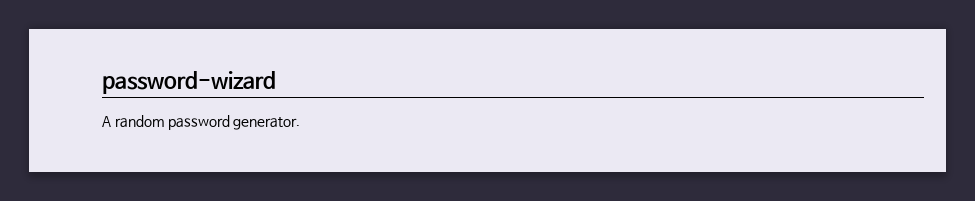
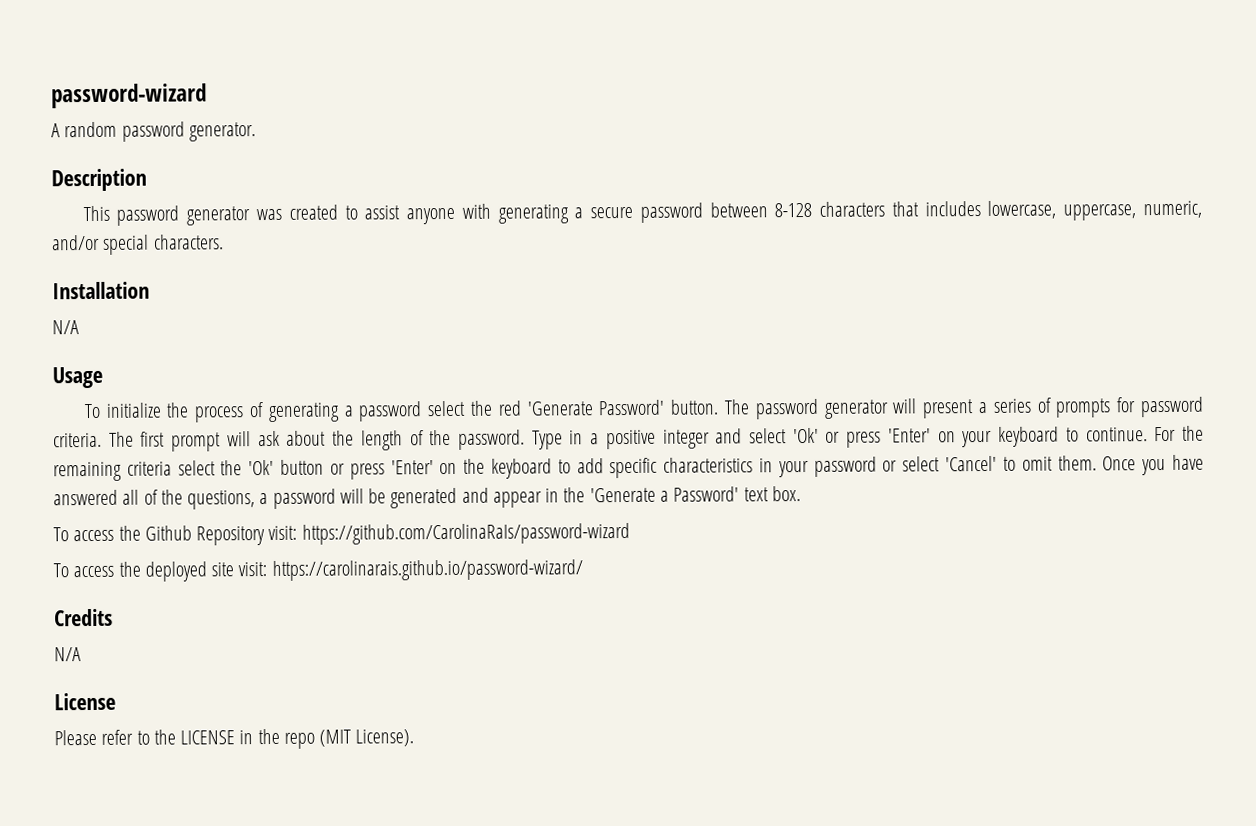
+ Description
+ This password generator was created to assist anyone with generating a secure password between 8-128 characters that includes lowercase, uppercase, numeric, and/or special characters.
+ Installation
+ N/A
+ Usage
+ To initialize the process of generating a password select the red 'Generate Password' button. The password generator will present a series of prompts for password criteria. The first prompt will ask about the length of the password. Type in a positive integer and select 'Ok' or press 'Enter' on your keyboard to continue. For the remaining criteria select the 'Ok' button or press 'Enter' on the keyboard to add specific characteristics in your password or select 'Cancel' to omit them. Once you have answered all of the questions, a password will be generated and appear in the 'Generate a Password' text box.
+ To access the Github Repository visit: https://github.com/CarolinaRaIs/password-wizard
+ To access the deployed site visit: https://carolinarais.github.io/password-wizard/
+ Credits
+ N/A
+ License
+ Please refer to the LICENSE in the repo (MIT License).

